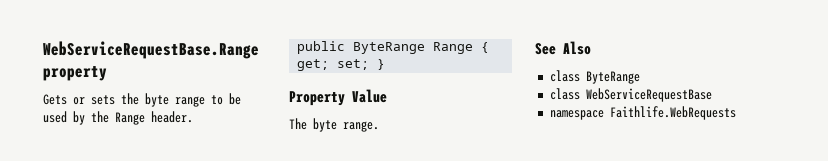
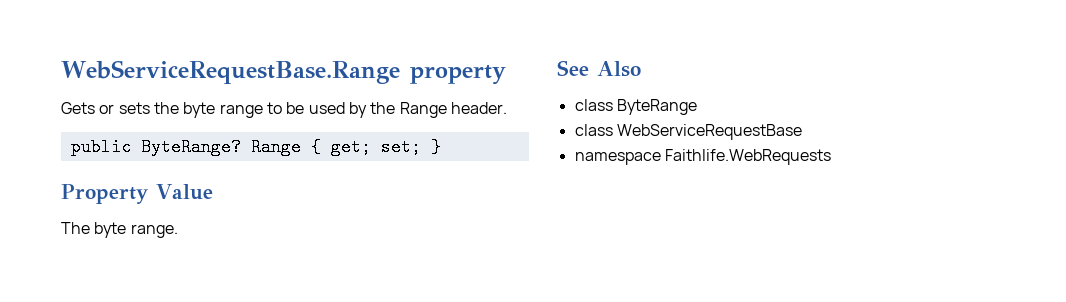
- public ByteRange Range { get; set; }
+ public ByteRange? Range { get; set; }

